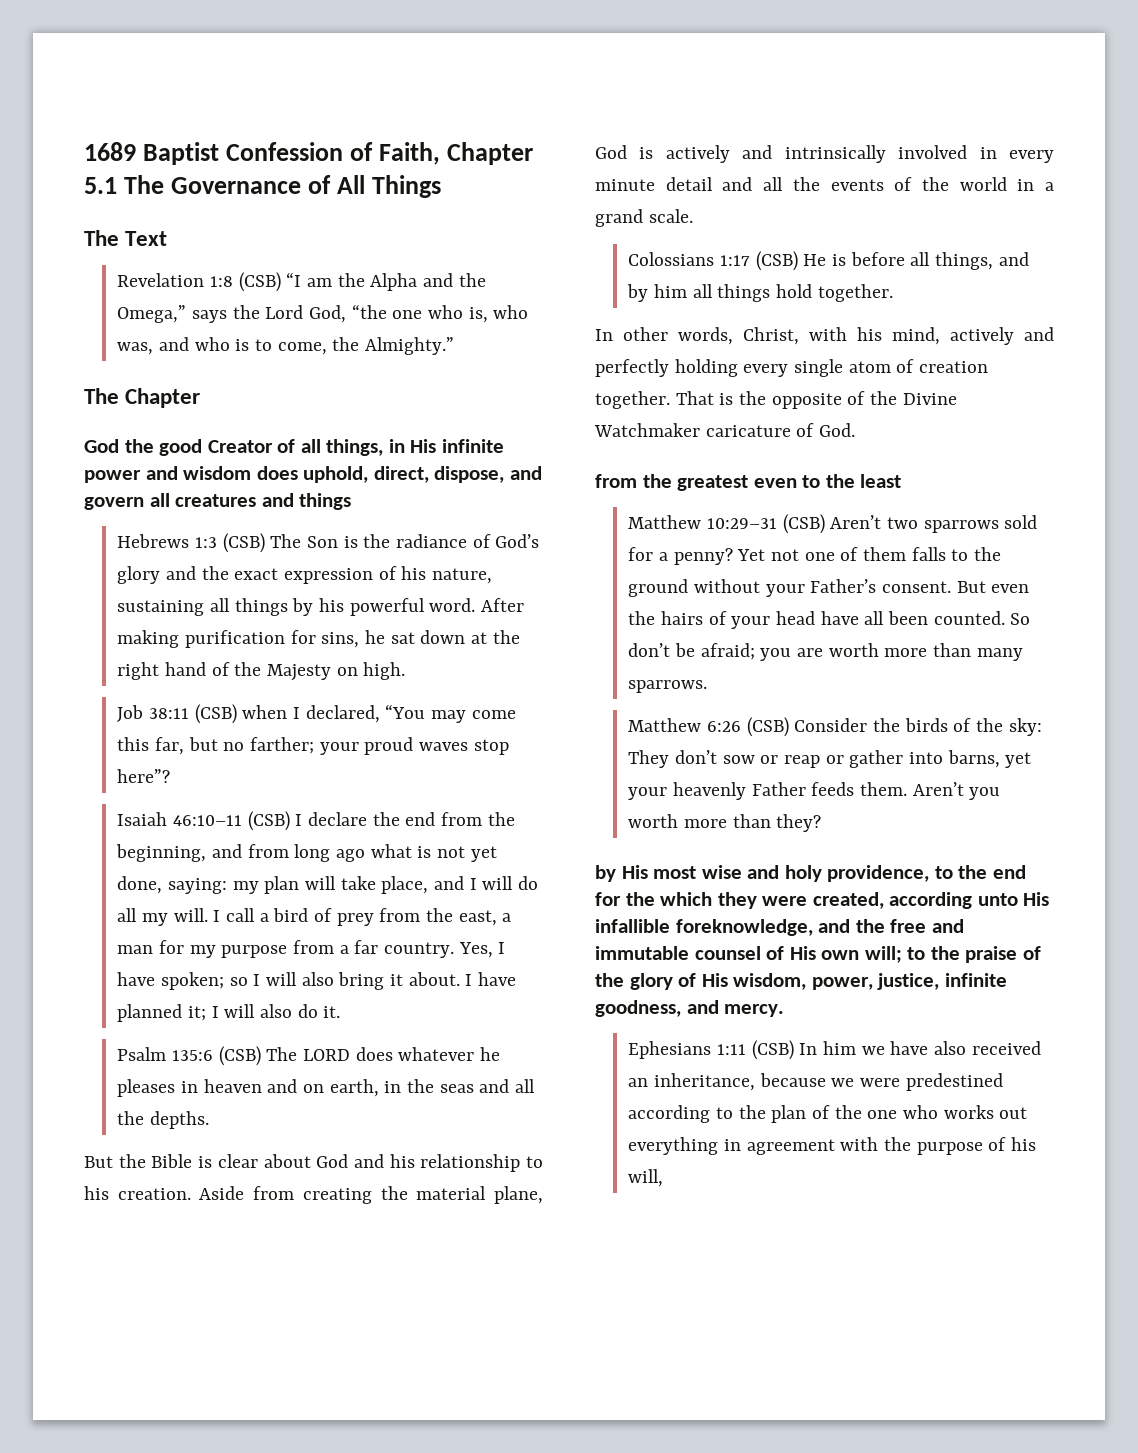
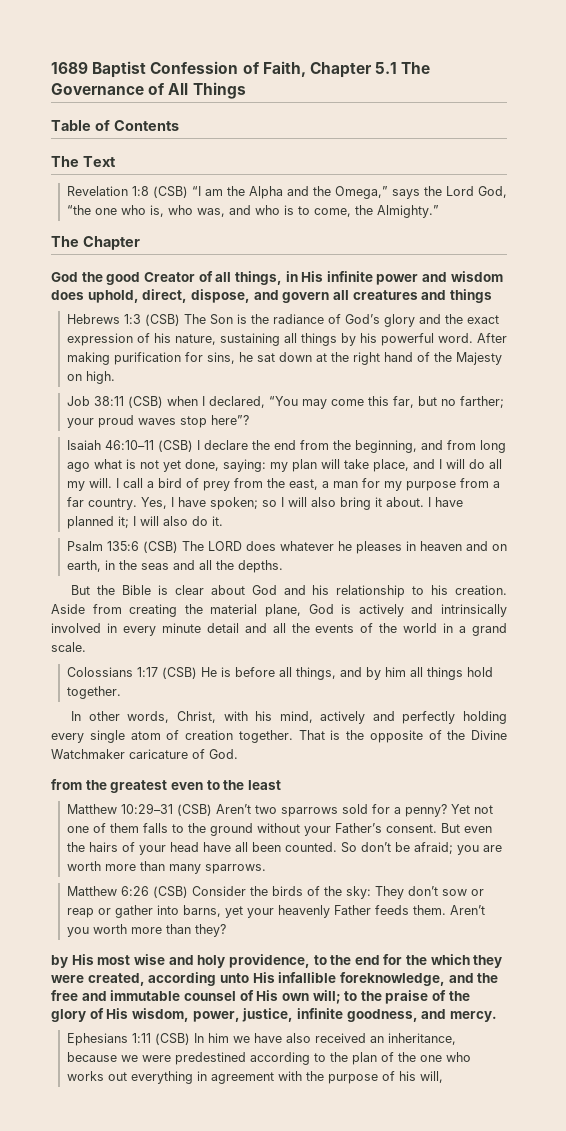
+ Table of Contents

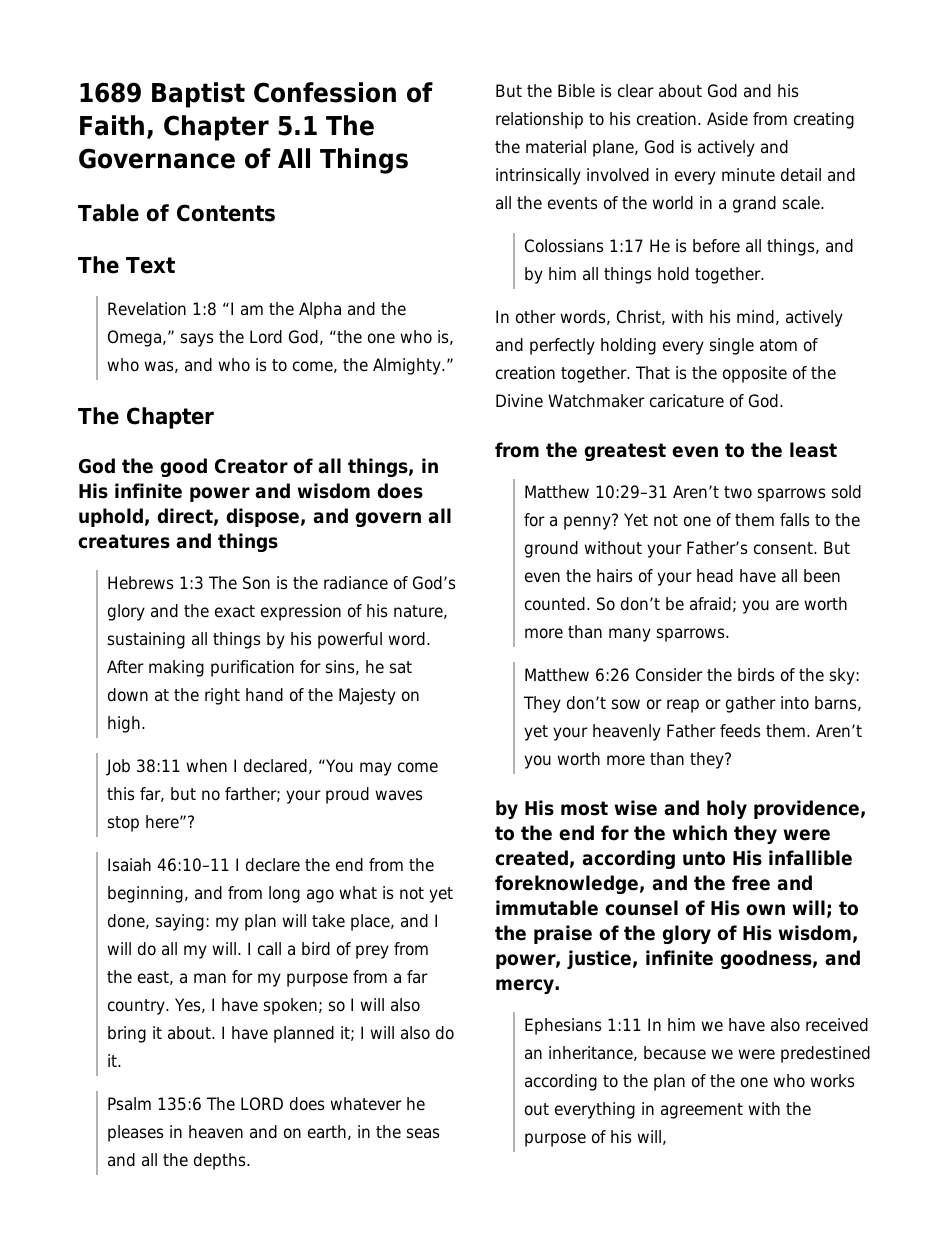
- Revelation 1:8 (CSB) “I am the Alpha and the Omega,” says the Lord God, “the one who is, who was, and who is to come, the Almighty.”
+ Revelation 1:8 “I am the Alpha and the Omega,” says the Lord God, “the one who is, who was, and who is to come, the Almighty.”
- Hebrews 1:3 (CSB) The Son is the radiance of God’s glory and the exact expression of his nature, sustaining all things by his powerful word.
+ Hebrews 1:3 The Son is the radiance of God’s glory and the exact expression of his nature, sustaining all things by his powerful word.
- Job 38:11 (CSB) when I declared, “You may come this far, but no farther; your proud waves stop here”?
+ Job 38:11 when I declared, “You may come this far, but no farther; your proud waves stop here”?
- Isaiah 46:10–11 (CSB) I declare the end from the beginning, and from long ago what is not yet done, saying: my plan will take place, and I will do all my will.
+ Isaiah 46:10–11 I declare the end from the beginning, and from long ago what is not yet done, saying: my plan will take place, and I will do all my will.
- Psalm 135:6 (CSB) The LORD does whatever he pleases in heaven and on earth, in the seas and all the depths.
+ Psalm 135:6 The LORD does whatever he pleases in heaven and on earth, in the seas and all the depths.
- Colossians 1:17 (CSB) He is before all things, and by him all things hold together.
+ Colossians 1:17 He is before all things, and by him all things hold together.
- Matthew 10:29–31 (CSB) Aren’t two sparrows sold for a penny?
+ Matthew 10:29–31 Aren’t two sparrows sold for a penny?
- Matthew 6:26 (CSB) Consider the birds of the sky: They don’t sow or reap or gather into barns, yet your heavenly Father feeds them.
+ Matthew 6:26 Consider the birds of the sky: They don’t sow or reap or gather into barns, yet your heavenly Father feeds them.
- Ephesians 1:11 (CSB) In him we have also received an inheritance, because we were predestined according to the plan of the one who works out everything in agreement with the purpose of his will,
+ Ephesians 1:11 In him we have also received an inheritance, because we were predestined according to the plan of the one who works out everything in agreement with the purpose of his will,

